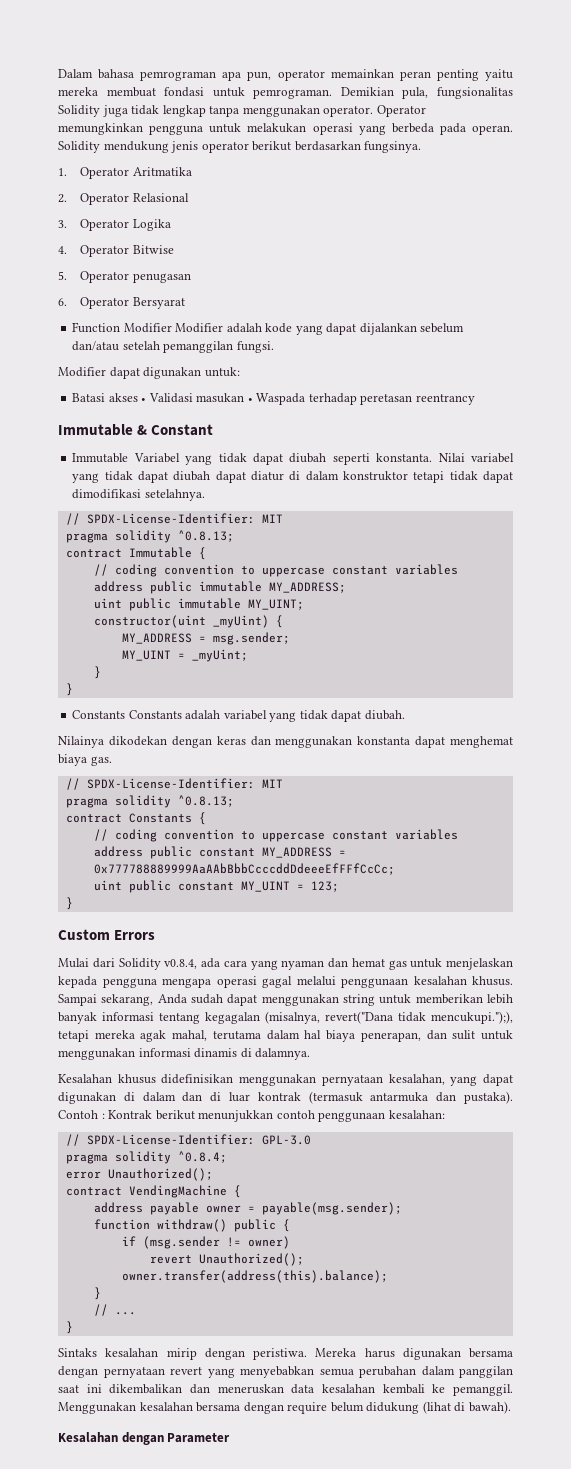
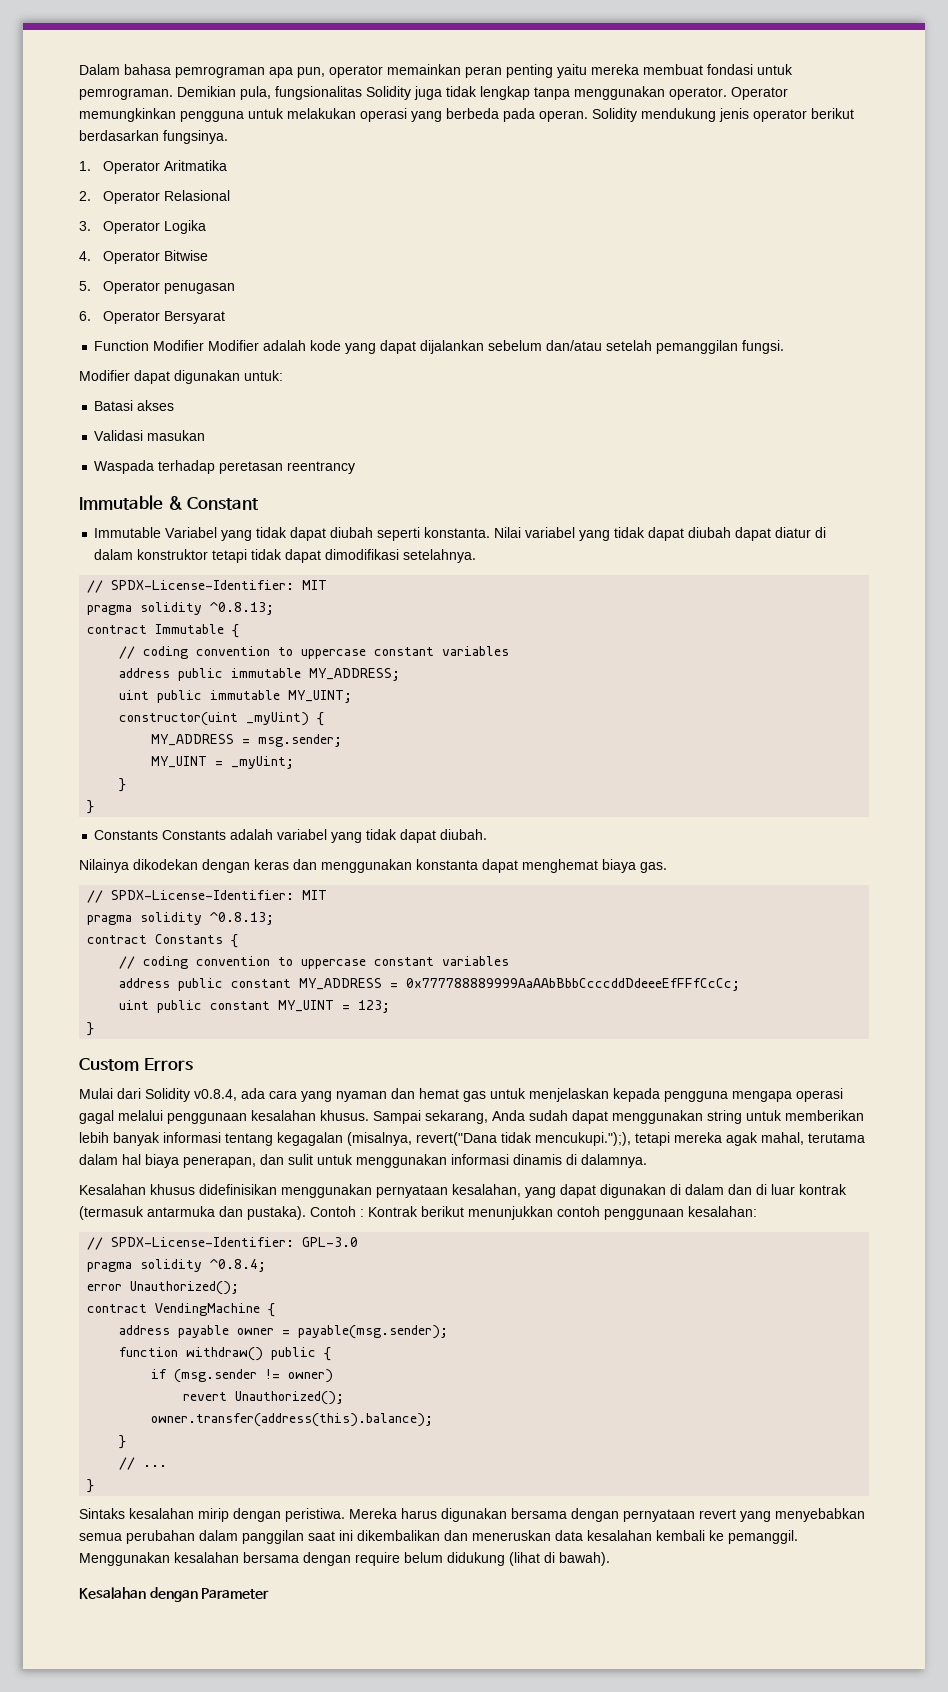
- Batasi akses • Validasi masukan • Waspada terhadap peretasan reentrancy
+ Batasi akses
+ Validasi masukan
+ Waspada terhadap peretasan reentrancy

